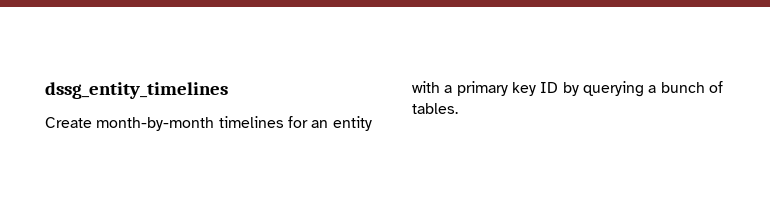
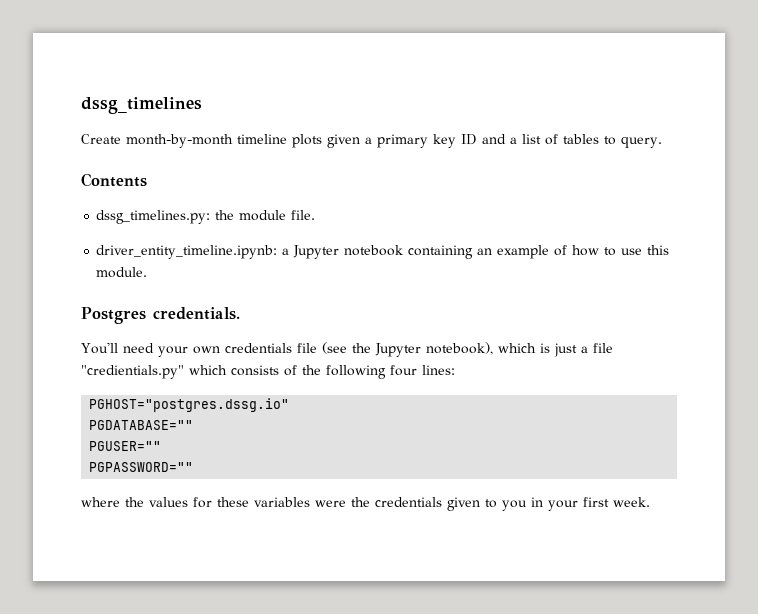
- dssg_entity_timelines
+ dssg_timelines
- Create month-by-month timelines for an entity with a primary key ID by querying a bunch of tables.
+ Create month-by-month timeline plots given a primary key ID and a list of tables to query.
+ Contents
+ dssg_timelines.py: the module file.
+ driver_entity_timeline.ipynb: a Jupyter notebook containing an example of how to use this module.
+ Postgres credentials.
+ You'll need your own credentials file (see the Jupyter notebook), which is just a file "credientials.py" which consists of the following four lines:
+ PGHOST="postgres.dssg.io"
+ PGDATABASE=""
+ PGUSER=""
+ PGPASSWORD=""
+ where the values for these variables were the credentials given to you in your first week.

